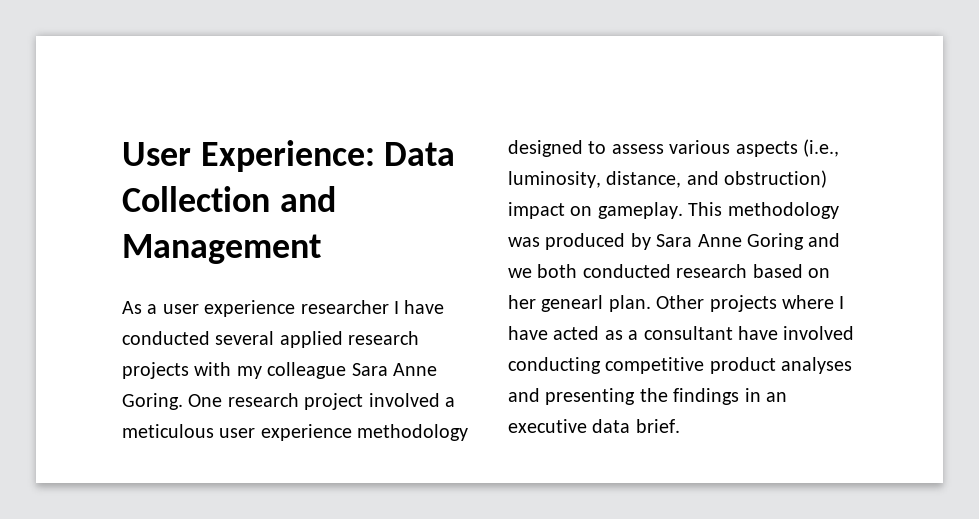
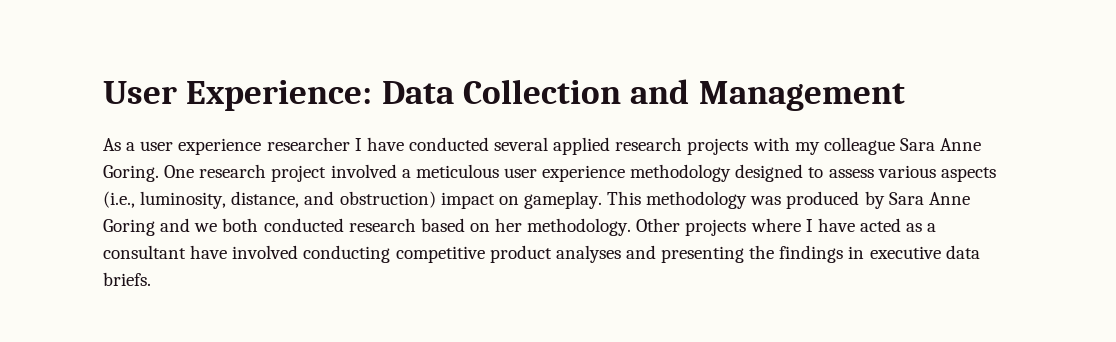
- This methodology was produced by Sara Anne Goring and we both conducted research based on her genearl plan.
+ This methodology was produced by Sara Anne Goring and we both conducted research based on her methodology.
- Other projects where I have acted as a consultant have involved conducting competitive product analyses and presenting the findings in an executive data brief.
+ Other projects where I have acted as a consultant have involved conducting competitive product analyses and presenting the findings in executive data briefs.

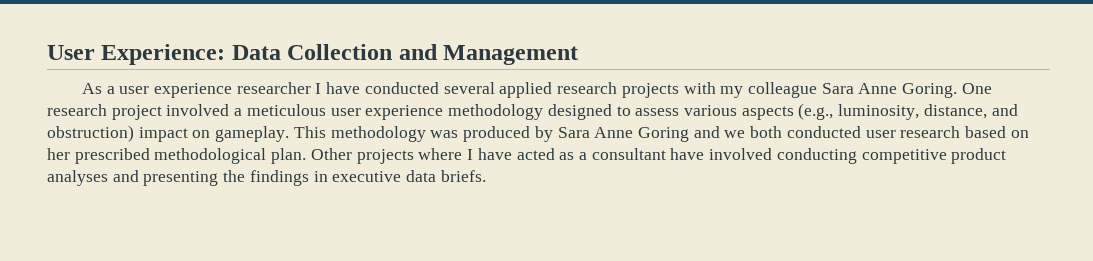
- One research project involved a meticulous user experience methodology designed to assess various aspects (i.e., luminosity, distance, and obstruction) impact on gameplay.
+ One research project involved a meticulous user experience methodology designed to assess various aspects (e.g., luminosity, distance, and obstruction) impact on gameplay.
- This methodology was produced by Sara Anne Goring and we both conducted research based on her methodology.
+ This methodology was produced by Sara Anne Goring and we both conducted user research based on her prescribed methodological plan.

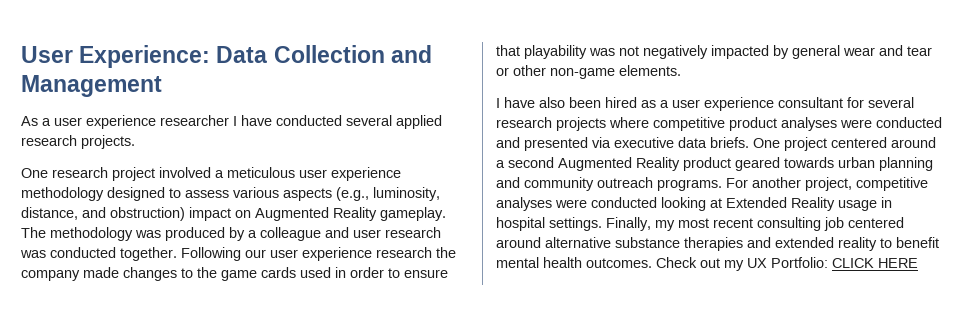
- As a user experience researcher I have conducted several applied research projects with my colleague Sara Anne Goring. One research project involved a meticulous user experience methodology designed to assess various aspects (e.g., luminosity, distance, and obstruction) impact on gameplay. This methodology was produced by Sara Anne Goring and we both conducted user research based on her prescribed methodological plan. Other projects where I have acted as a consultant have involved conducting competitive product analyses and presenting the findings in executive data briefs.
+ As a user experience researcher I have conducted several applied research projects.
+ One research project involved a meticulous user experience methodology designed to assess various aspects (e.g., luminosity, distance, and obstruction) impact on Augmented Reality gameplay. The methodology was produced by a colleague and user research was conducted together. Following our user experience research the company made changes to the game cards used in order to ensure that playability was not negatively impacted by general wear and tear or other non-game elements.
+ I have also been hired as a user experience consultant for several research projects where competitive product analyses were conducted and presented via executive data briefs. One project centered around a second Augmented Reality product geared towards urban planning and community outreach programs. For another project, competitive analyses were conducted looking at Extended Reality usage in hospital settings. Finally, my most recent consulting job centered around alternative substance therapies and extended reality to benefit mental health outcomes. Check out my UX Portfolio: CLICK HERE

